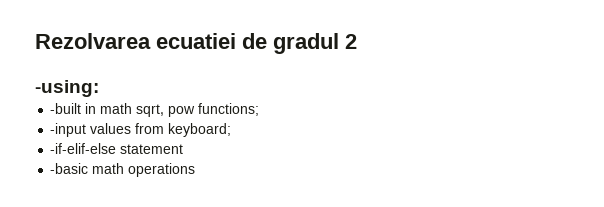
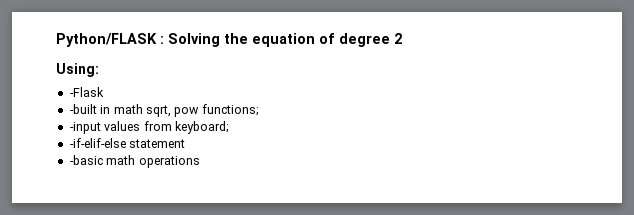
- Rezolvarea ecuatiei de gradul 2
+ Python/FLASK : Solving the equation of degree 2
- -using:
+ Using:
+ -Flask

